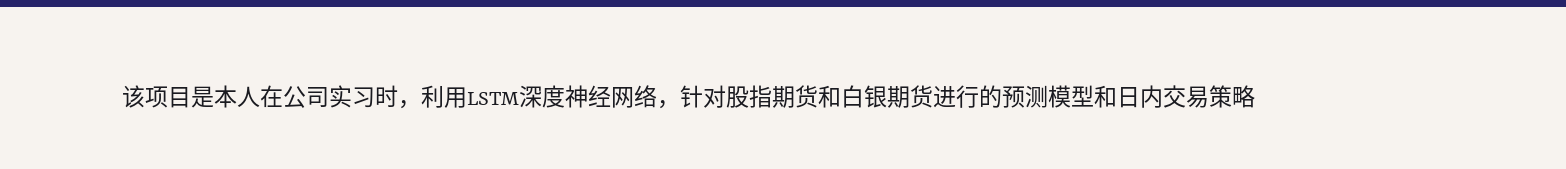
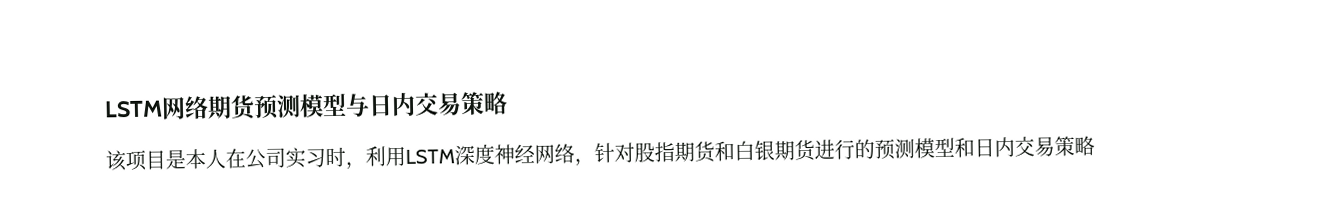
+ LSTM网络期货预测模型与日内交易策略

